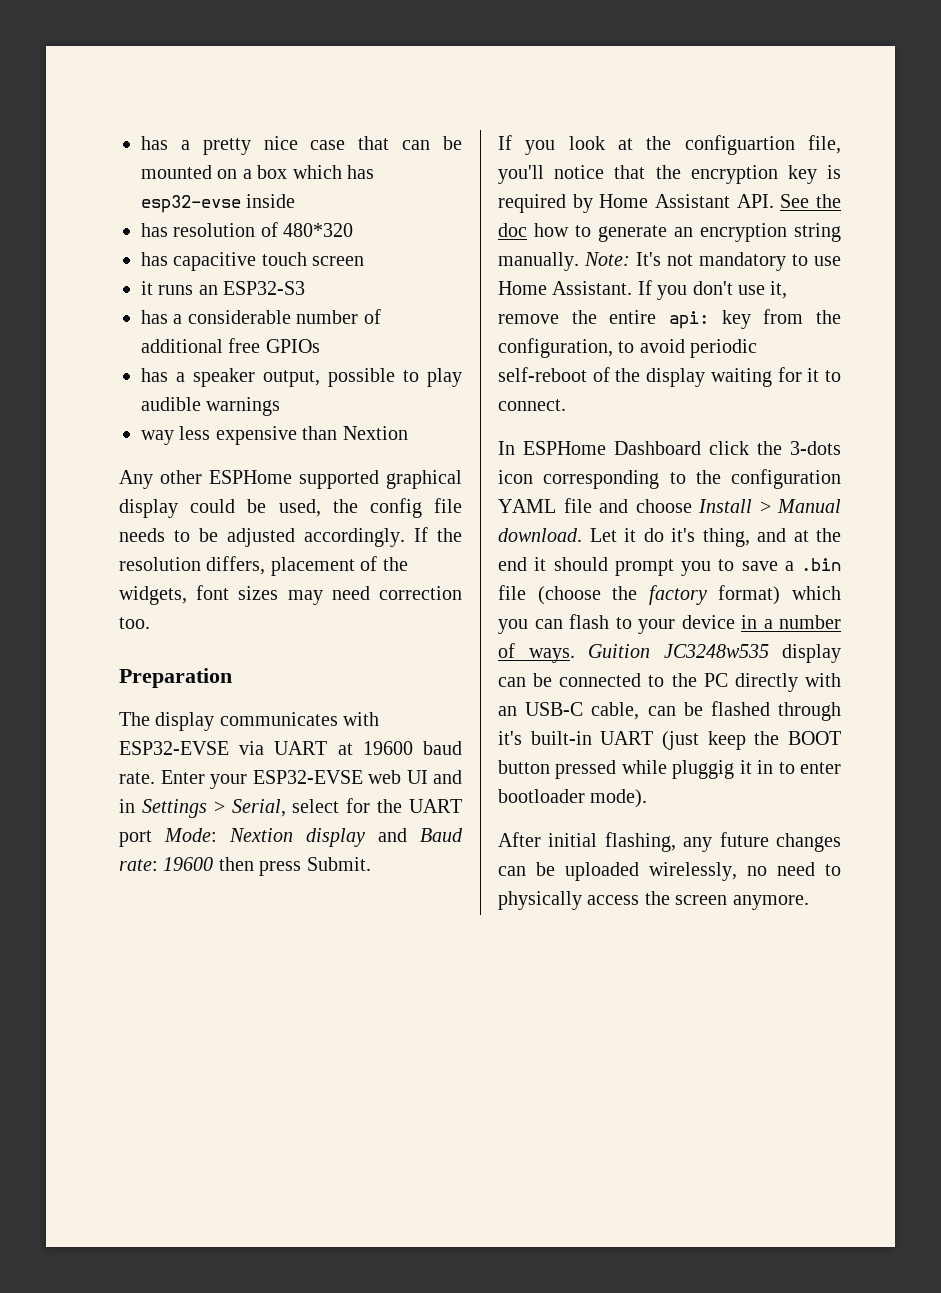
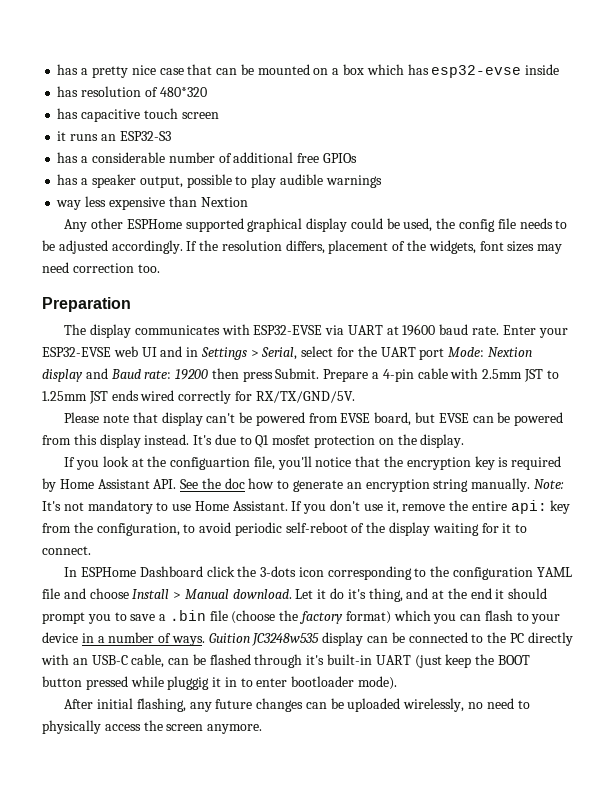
- Enter your ESP32-EVSE web UI and in Settings > Serial, select for the UART port Mode: Nextion display and Baud rate: 19600 then press Submit.
+ Enter your ESP32-EVSE web UI and in Settings > Serial, select for the UART port Mode: Nextion display and Baud rate: 19200 then press Submit. Prepare a 4-pin cable with 2.5mm JST to 1.25mm JST ends wired correctly for RX/TX/GND/5V.
+ Please note that display can't be powered from EVSE board, but EVSE can be powered from this display instead. It's due to Q1 mosfet protection on the display.

